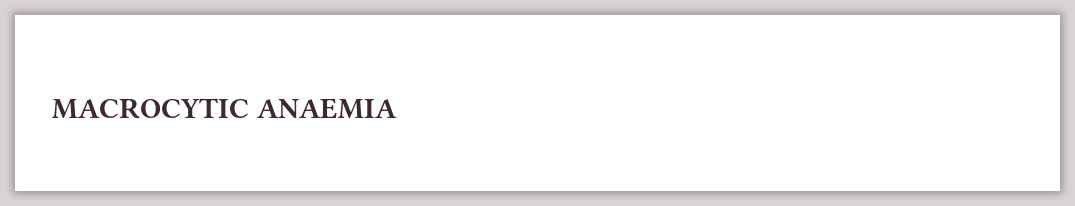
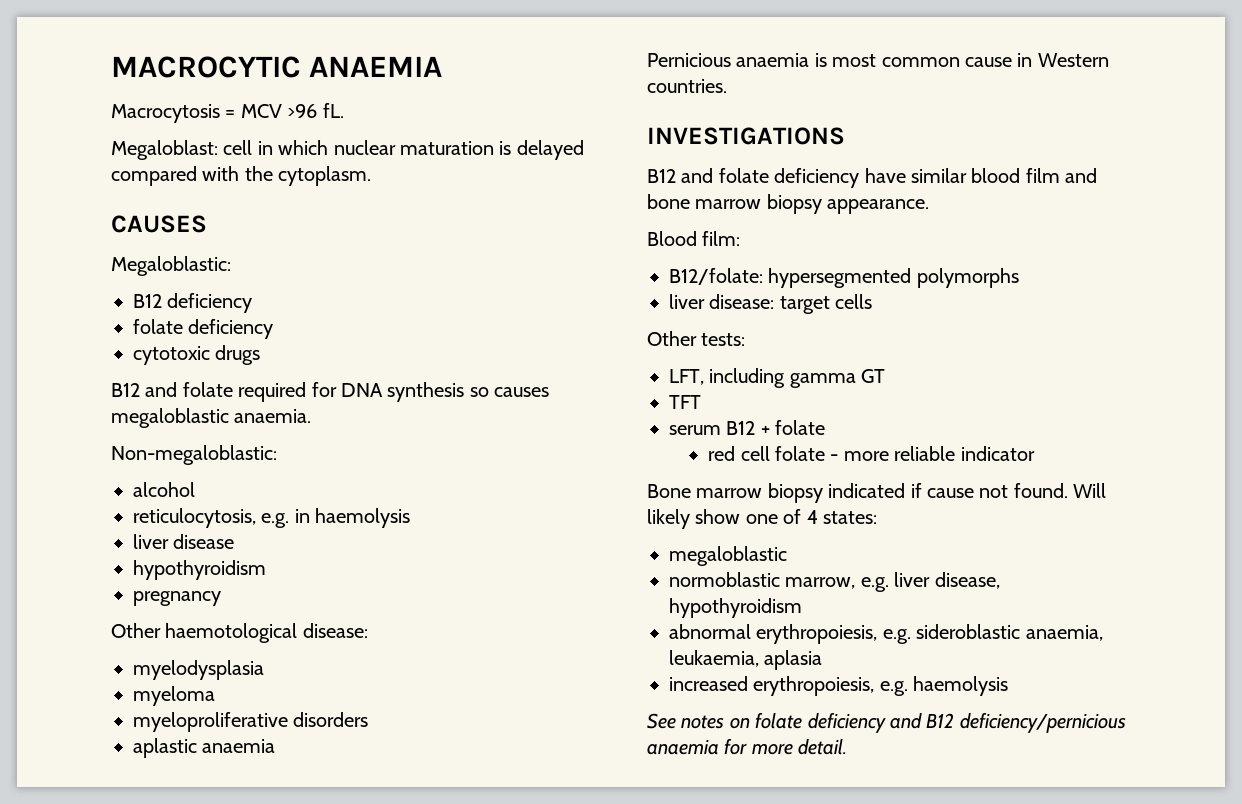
+ Macrocytosis = MCV >96 fL.
+ Megaloblast: cell in which nuclear maturation is delayed compared with the cytoplasm.
+ CAUSES
+ Megaloblastic:
+ B12 deficiency
+ folate deficiency
+ cytotoxic drugs
+ B12 and folate required for DNA synthesis so causes megaloblastic anaemia.
+ Non-megaloblastic:
+ alcohol
+ reticulocytosis, e.g. in haemolysis
+ liver disease
+ hypothyroidism
+ pregnancy
+ Other haemotological disease:
+ myelodysplasia
+ myeloma
+ myeloproliferative disorders
+ aplastic anaemia
+ Pernicious anaemia is most common cause in Western countries.
+ INVESTIGATIONS
+ B12 and folate deficiency have similar blood film and bone marrow biopsy appearance.
+ Blood film:
+ B12/folate: hypersegmented polymorphs
+ liver disease: target cells
+ Other tests:
+ LFT, including gamma GT
+ TFT
+ serum B12 + folate
+ red cell folate - more reliable indicator
+ Bone marrow biopsy indicated if cause not found. Will likely show one of 4 states:
+ megaloblastic
+ normoblastic marrow, e.g. liver disease, hypothyroidism
+ abnormal erythropoiesis, e.g. sideroblastic anaemia, leukaemia, aplasia
+ increased erythropoiesis, e.g. haemolysis
+ See notes on folate deficiency and B12 deficiency/pernicious anaemia for more detail.

